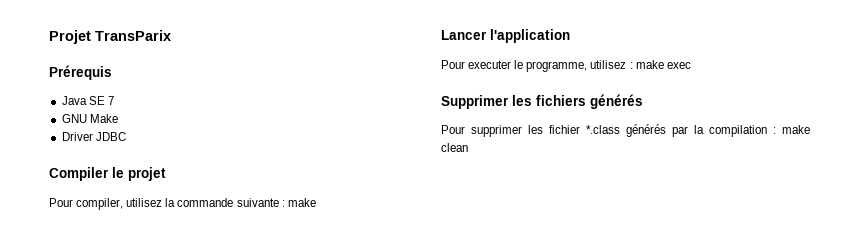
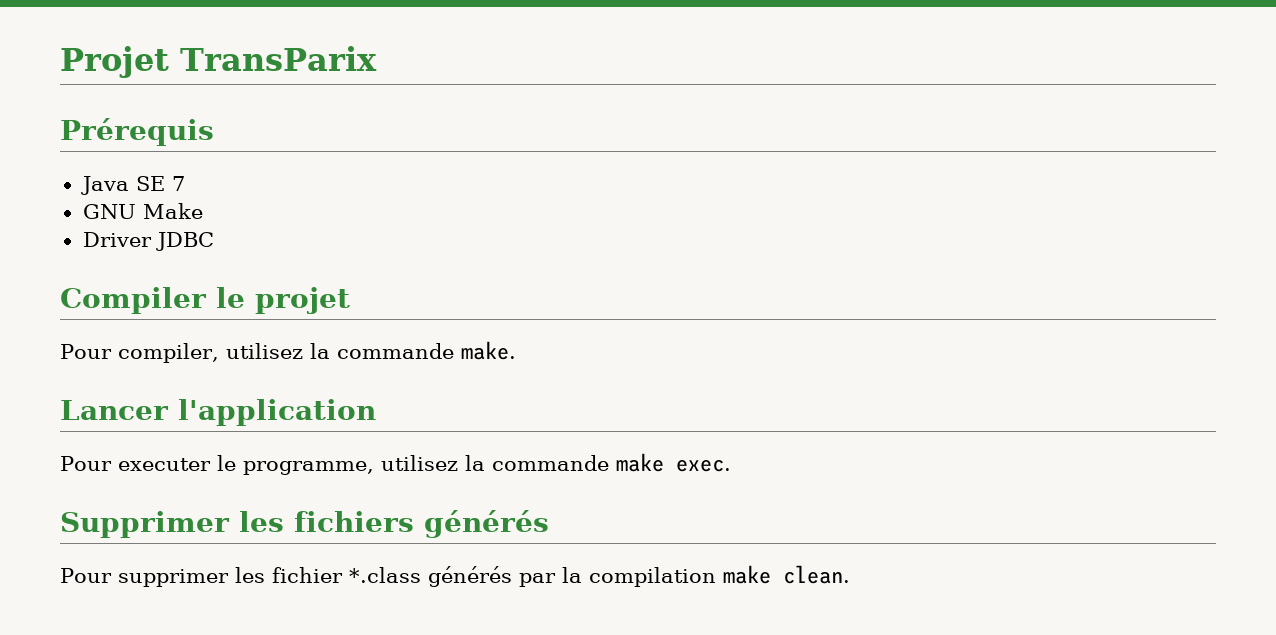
- Pour compiler, utilisez la commande suivante : make
+ Pour compiler, utilisez la commande make.
- Pour executer le programme, utilisez : make exec
+ Pour executer le programme, utilisez la commande make exec.
- Pour supprimer les fichier *.class générés par la compilation : make clean
+ Pour supprimer les fichier *.class générés par la compilation make clean.

